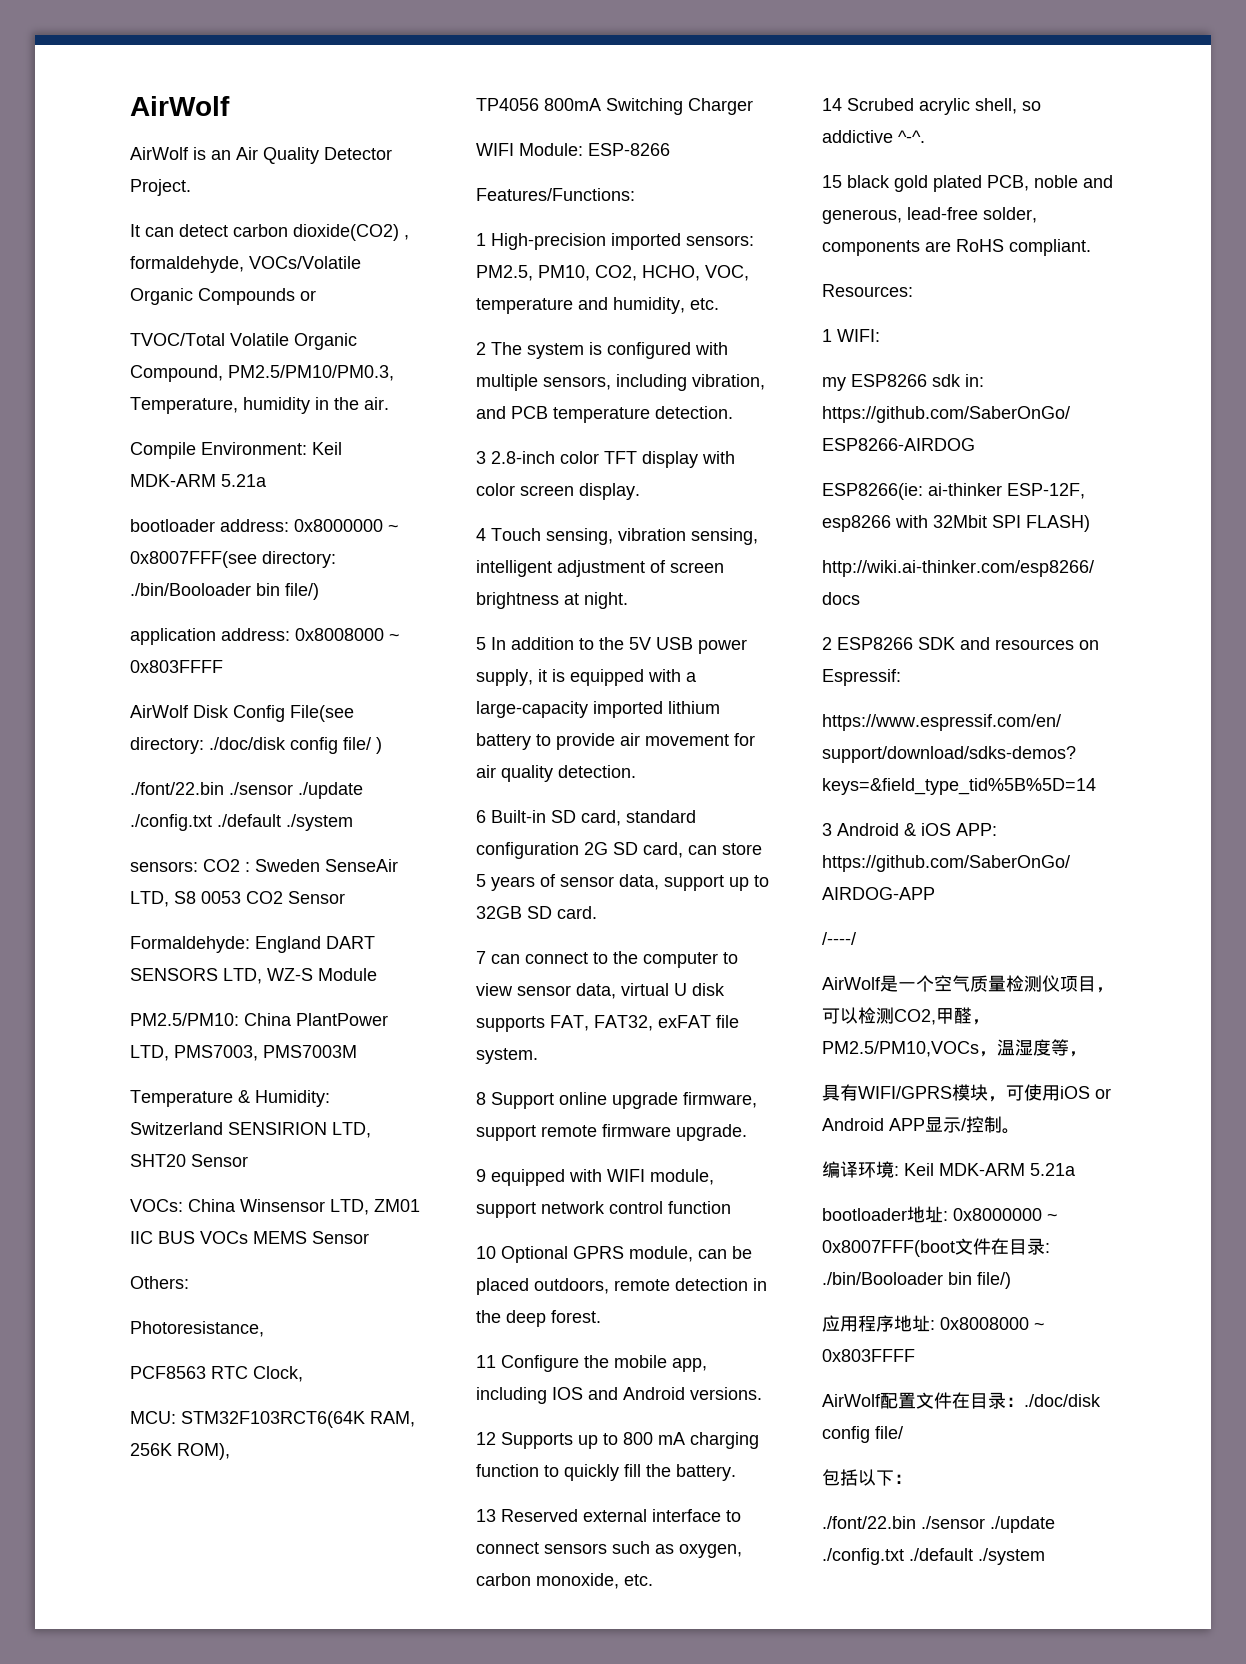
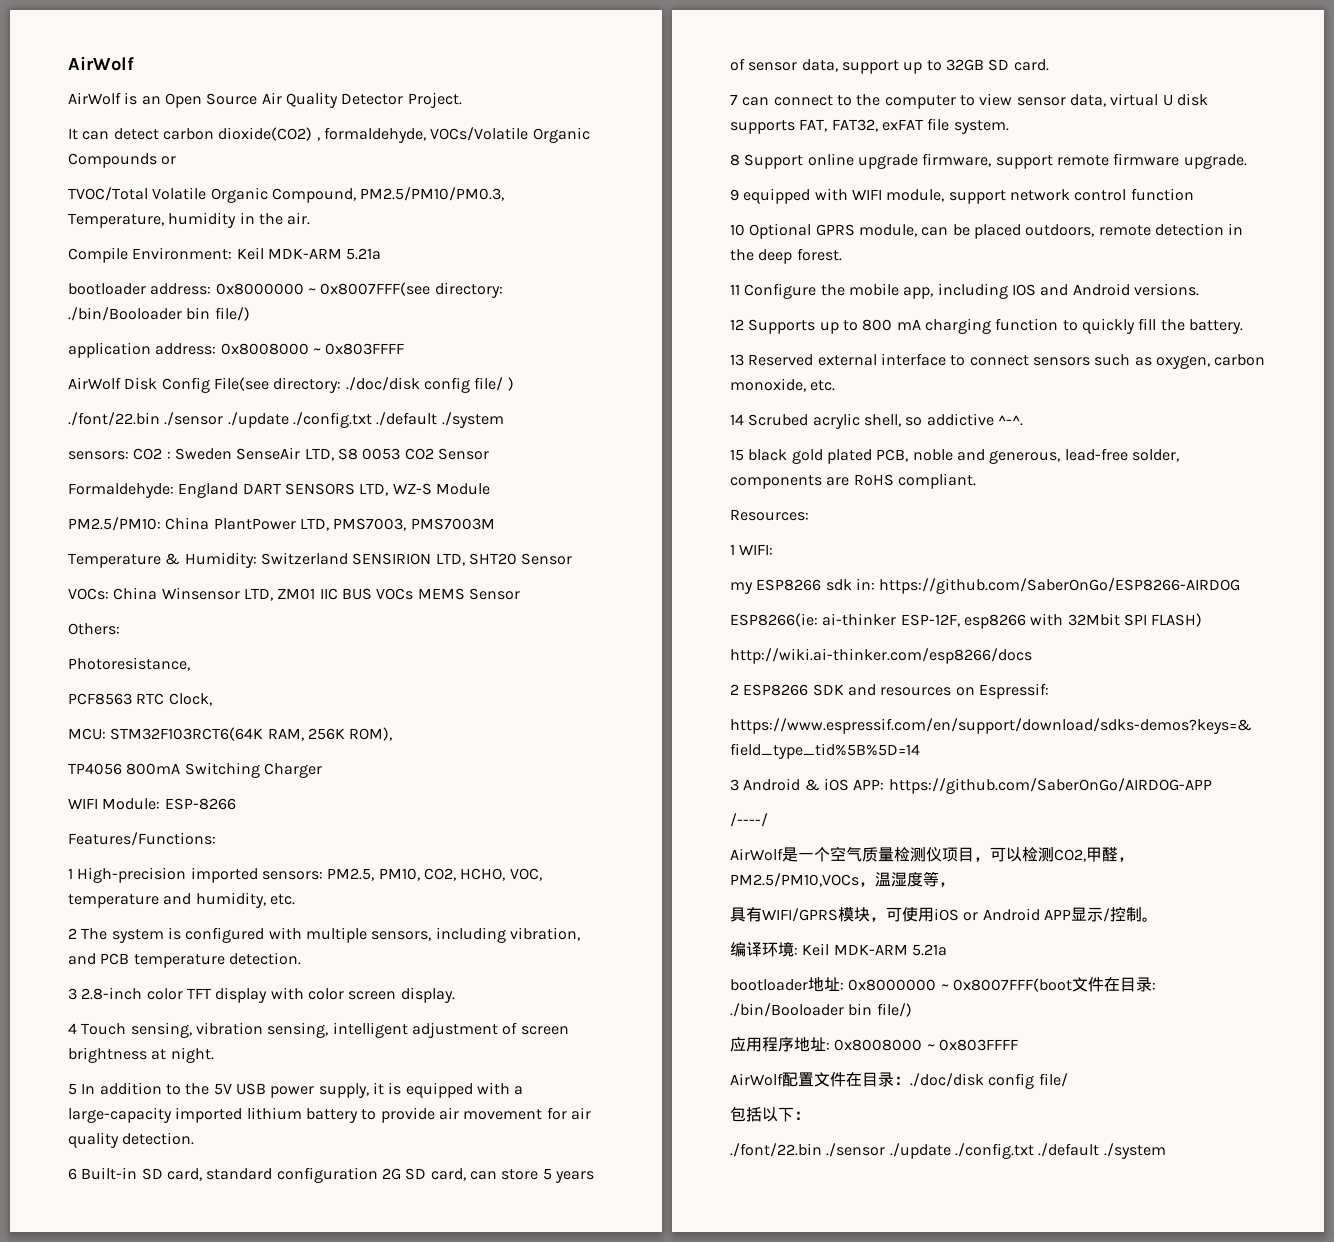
- AirWolf is an Air Quality Detector Project.
+ AirWolf is an Open Source Air Quality Detector Project.

